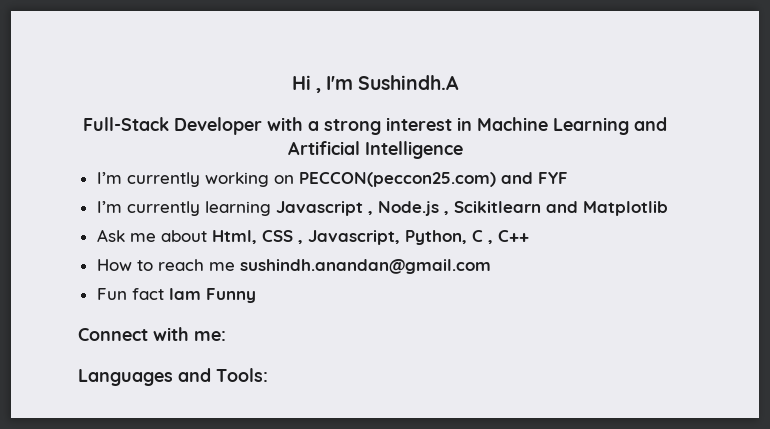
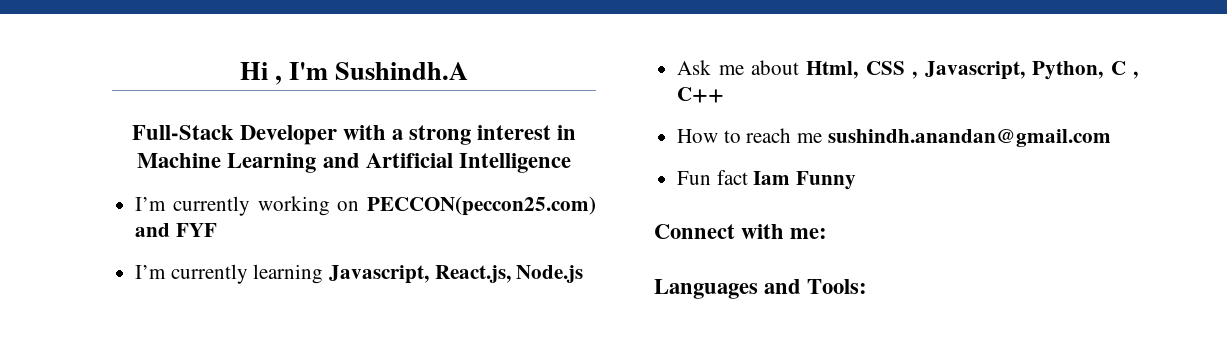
- I’m currently learning Javascript , Node.js , Scikitlearn and Matplotlib
+ I’m currently learning Javascript, React.js, Node.js

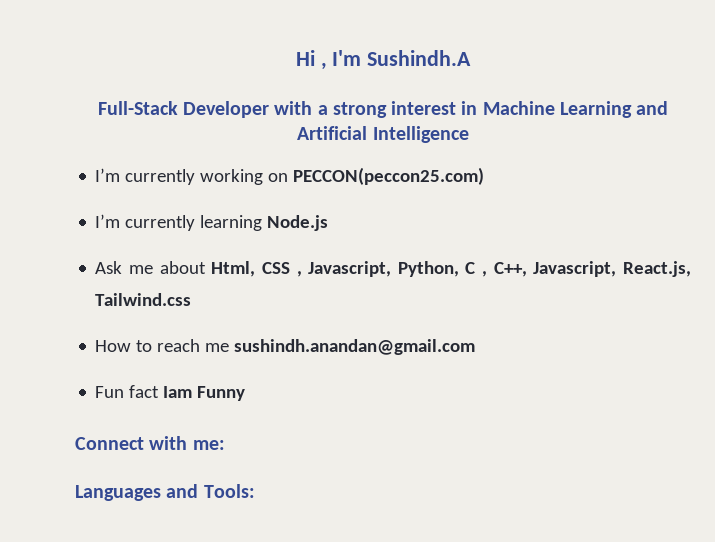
- I’m currently working on PECCON(peccon25.com) and FYF
+ I’m currently working on PECCON(peccon25.com)
- I’m currently learning Javascript, React.js, Node.js
+ I’m currently learning Node.js
- Ask me about Html, CSS , Javascript, Python, C , C++
+ Ask me about Html, CSS , Javascript, Python, C , C++, Javascript, React.js, Tailwind.css

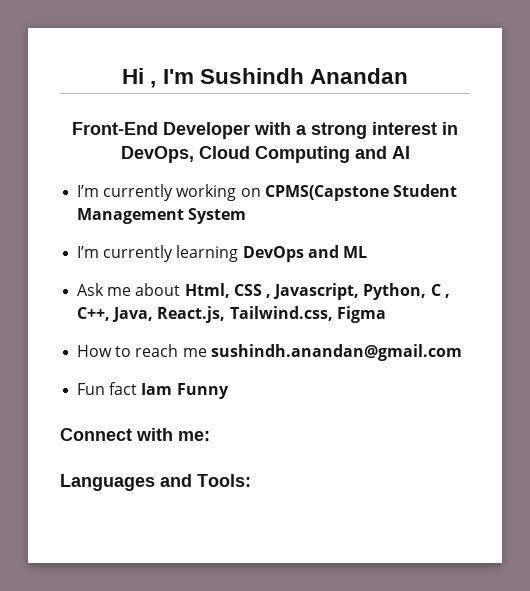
- Hi , I'm Sushindh.A
- Full-Stack Developer with a strong interest in Machine Learning and Artificial Intelligence
+ Hi , I'm Sushindh Anandan
+ Front-End Developer with a strong interest in DevOps, Cloud Computing and AI
- I’m currently working on PECCON(peccon25.com)
+ I’m currently working on CPMS(Capstone Student Management System
- I’m currently learning Node.js
+ I’m currently learning DevOps and ML
- Ask me about Html, CSS , Javascript, Python, C , C++, Javascript, React.js, Tailwind.css
+ Ask me about Html, CSS , Javascript, Python, C , C++, Java, React.js, Tailwind.css, Figma

